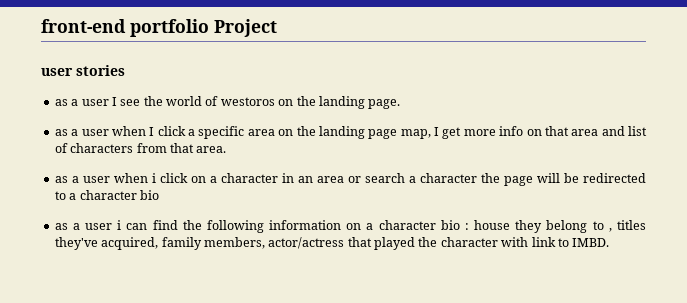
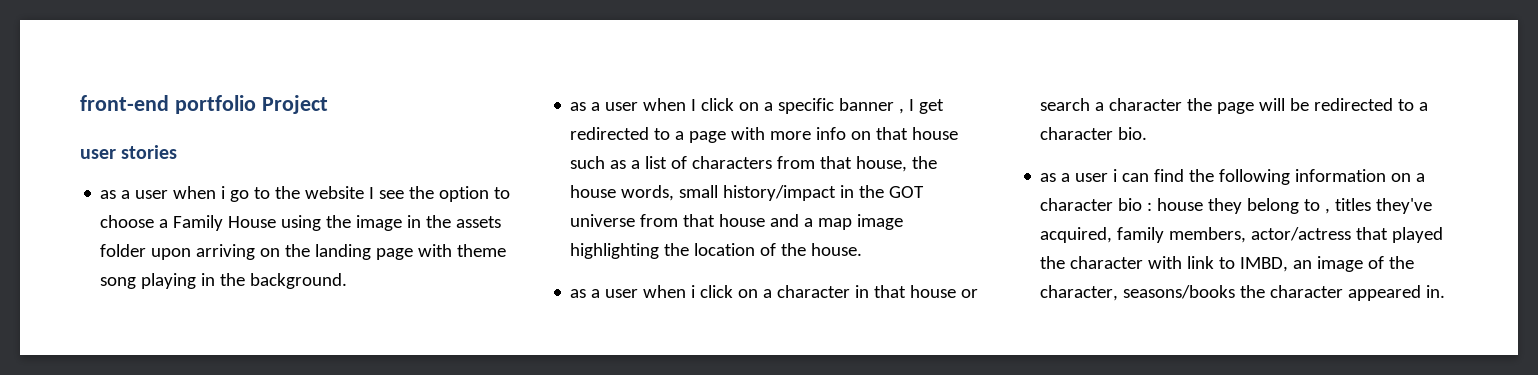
- as a user I see the world of westoros on the landing page.
+ as a user when i go to the website I see the option to choose a Family House using the image in the assets folder upon arriving on the landing page with theme song playing in the background.
- as a user when I click a specific area on the landing page map, I get more info on that area and list of characters from that area.
+ as a user when I click on a specific banner , I get redirected to a page with more info on that house such as a list of characters from that house, the house words, small history/impact in the GOT universe from that house and a map image highlighting the location of the house.
- as a user when i click on a character in an area or search a character the page will be redirected to a character bio
+ as a user when i click on a character in that house or search a character the page will be redirected to a character bio.
- as a user i can find the following information on a character bio : house they belong to , titles they've acquired, family members, actor/actress that played the character with link to IMBD.
+ as a user i can find the following information on a character bio : house they belong to , titles they've acquired, family members, actor/actress that played the character with link to IMBD, an image of the character, seasons/books the character appeared in.

